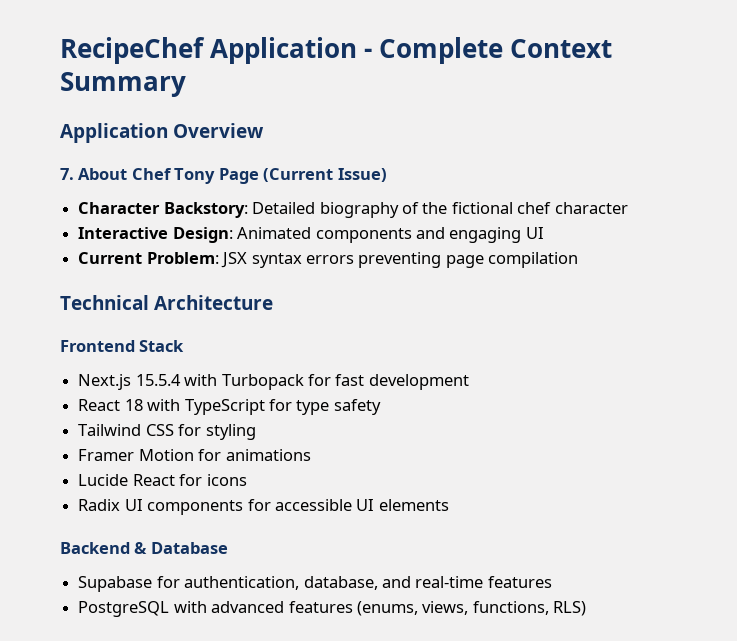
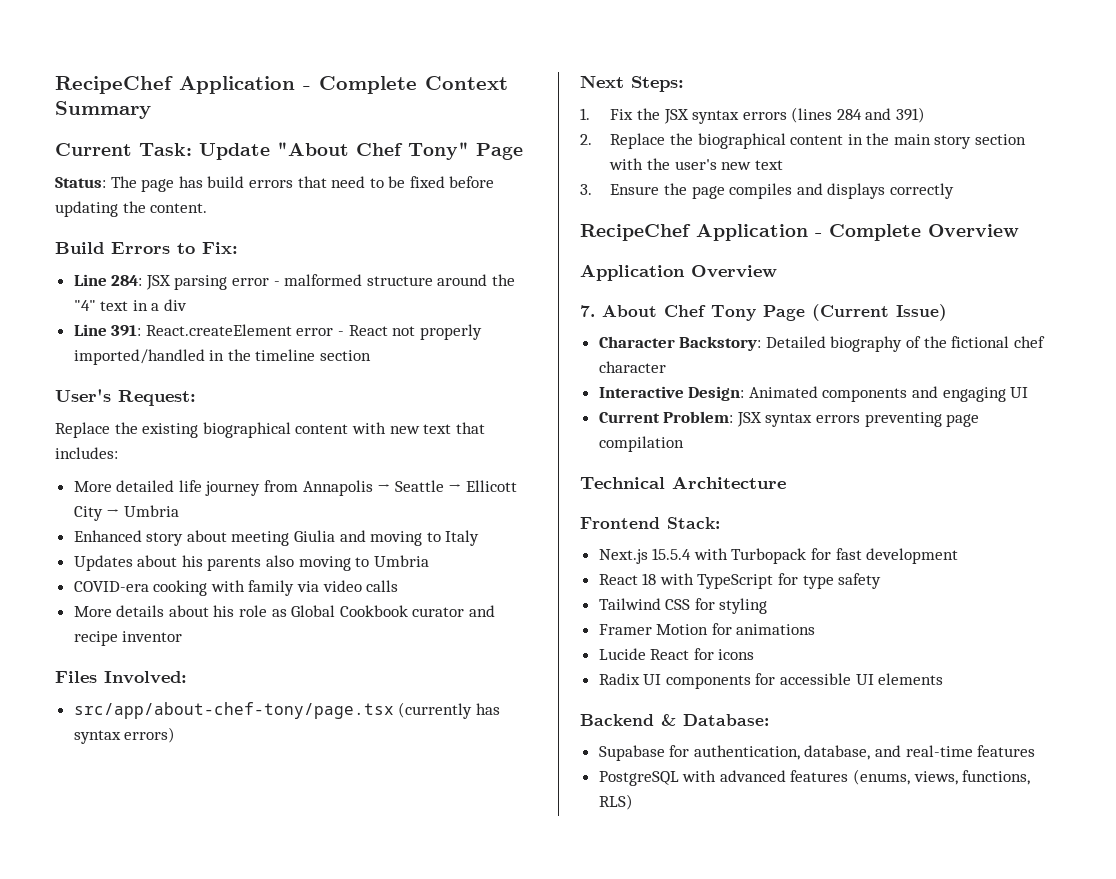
+ Current Task: Update "About Chef Tony" Page
+ Status: The page has build errors that need to be fixed before updating the content.
+ Build Errors to Fix:
+ Line 284: JSX parsing error - malformed structure around the "4" text in a div
+ Line 391: React.createElement error - React not properly imported/handled in the timeline section
+ User's Request:
+ Replace the existing biographical content with new text that includes:
+ More detailed life journey from Annapolis → Seattle → Ellicott City → Umbria
+ Enhanced story about meeting Giulia and moving to Italy
+ Updates about his parents also moving to Umbria
+ COVID-era cooking with family via video calls
+ More details about his role as Global Cookbook curator and recipe inventor
+ Files Involved:
+ src/app/about-chef-tony/page.tsx (currently has syntax errors)
+ Next Steps:
+ 1. Fix the JSX syntax errors (lines 284 and 391)
+ 2. Replace the biographical content in the main story section with the user's new text
+ 3. Ensure the page compiles and displays correctly
+ RecipeChef Application - Complete Overview
- Frontend Stack
+ Frontend Stack:
- Backend & Database
+ Backend & Database:

